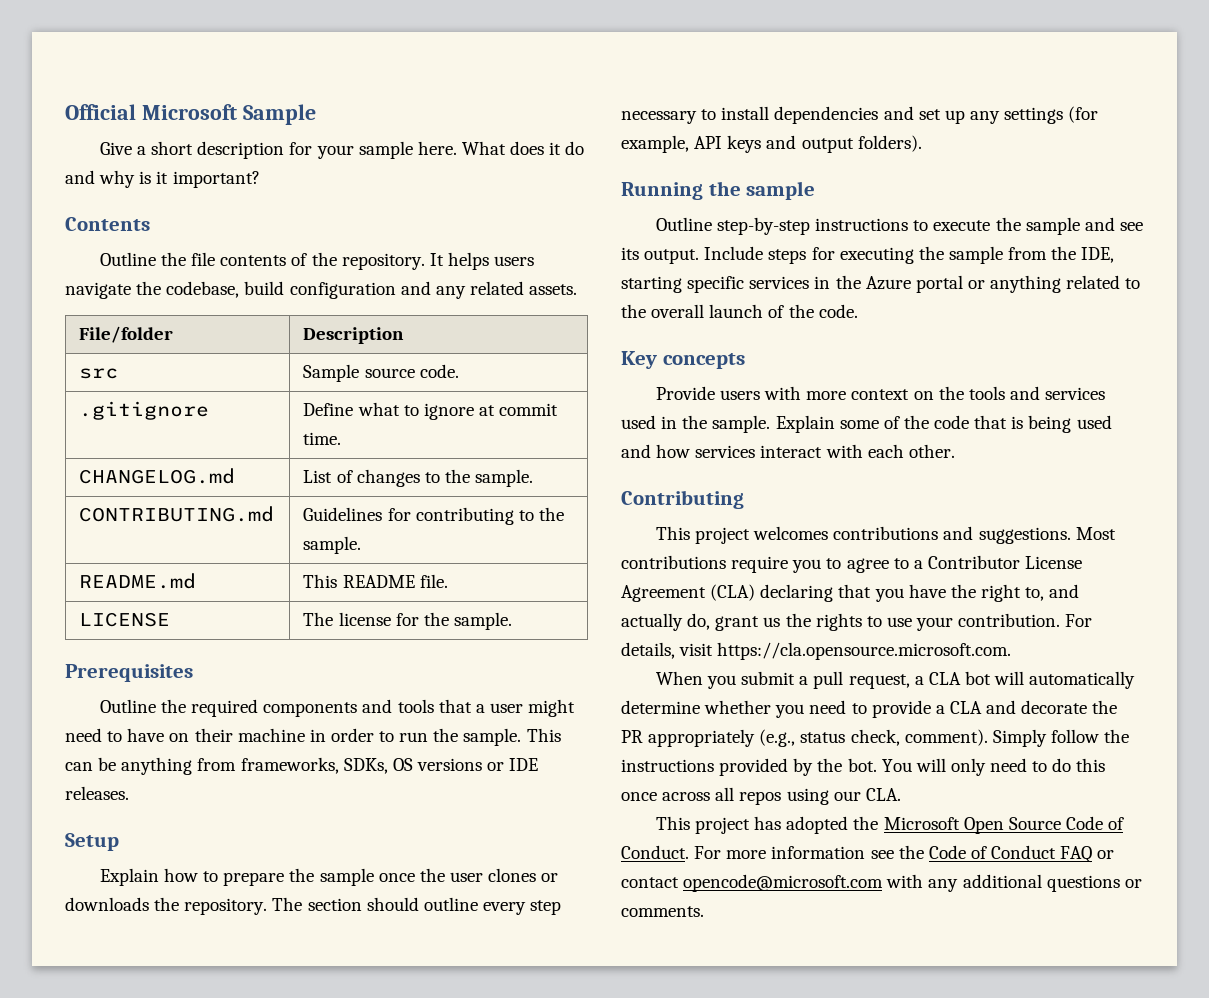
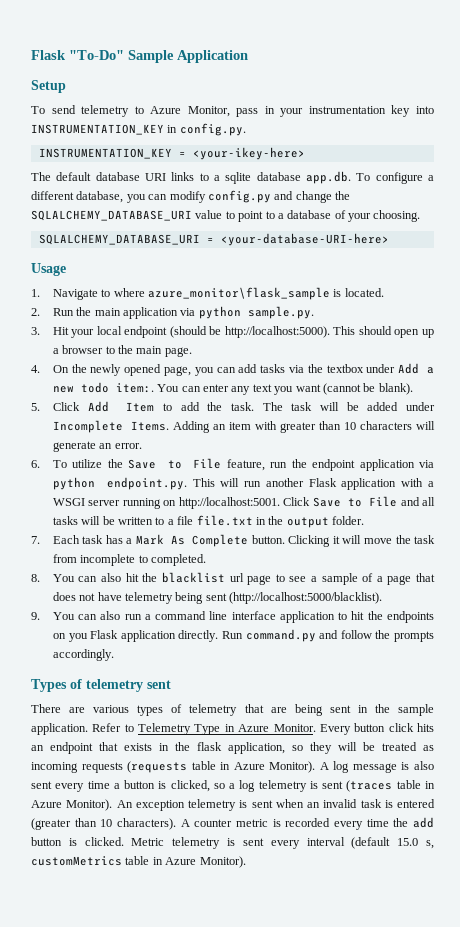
- Official Microsoft Sample
- Give a short description for your sample here. What does it do and why is it important?
- Contents
- Outline the file contents of the repository. It helps users navigate the codebase, build configuration and any related assets.
- File/folder | Description
- src | Sample source code.
- .gitignore | Define what to ignore at commit time.
- CHANGELOG.md | List of changes to the sample.
- CONTRIBUTING.md | Guidelines for contributing to the sample.
- README.md | This README file.
- LICENSE | The license for the sample.
- Prerequisites
- Outline the required components and tools that a user might need to have on their machine in order to run the sample. This can be anything from frameworks, SDKs, OS versions or IDE releases.
+ Flask "To-Do" Sample Application
  Setup
- Explain how to prepare the sample once the user clones or downloads the repository. The section should outline every step necessary to install dependencies and set up any settings (for example, API keys and output folders).
- Running the sample
- Outline step-by-step instructions to execute the sample and see its output. Include steps for executing the sample from the IDE, starting specific services in the Azure portal or anything related to the overall launch of the code.
- Key concepts
- Provide users with more context on the tools and services used in the sample. Explain some of the code that is being used and how services interact with each other.
- Contributing
- This project welcomes contributions and suggestions. Most contributions require you to agree to a Contributor License Agreement (CLA) declaring that you have the right to, and actually do, grant us the rights to use your contribution. For details, visit https://cla.opensource.microsoft.com.
- When you submit a pull request, a CLA bot will automatically determine whether you need to provide a CLA and decorate the PR appropriately (e.g., status check, comment). Simply follow the instructions provided by the bot. You will only need to do this once across all repos using our CLA.
- This project has adopted the Microsoft Open Source Code of Conduct. For more information see the Code of Conduct FAQ or contact opencode@microsoft.com with any additional questions or comments.
+ To send telemetry to Azure Monitor, pass in your instrumentation key into INSTRUMENTATION_KEY in config.py.
+ INSTRUMENTATION_KEY = <your-ikey-here>
+ The default database URI links to a sqlite database app.db. To configure a different database, you can modify config.py and change the SQLALCHEMY_DATABASE_URI value to point to a database of your choosing.
+ SQLALCHEMY_DATABASE_URI = <your-database-URI-here>
+ Usage
+ 1. Navigate to where azure_monitor\flask_sample is located.
+ 2. Run the main application via python sample.py.
+ 3. Hit your local endpoint (should be http://localhost:5000). This should open up a browser to the main page.
+ 4. On the newly opened page, you can add tasks via the textbox under Add a new todo item:. You can enter any text you want (cannot be blank).
+ 5. Click Add Item to add the task. The task will be added under Incomplete Items. Adding an item with greater than 10 characters will generate an error.
+ 6. To utilize the Save to File feature, run the endpoint application via python endpoint.py. This will run another Flask application with a WSGI server running on http://localhost:5001. Click Save to File and all tasks will be written to a file file.txt in the output folder.
+ 7. Each task has a Mark As Complete button. Clicking it will move the task from incomplete to completed.
+ 8. You can also hit the blacklist url page to see a sample of a page that does not have telemetry being sent (http://localhost:5000/blacklist).
+ 9. You can also run a command line interface application to hit the endpoints on you Flask application directly. Run command.py and follow the prompts accordingly.
+ Types of telemetry sent
+ There are various types of telemetry that are being sent in the sample application. Refer to Telemetry Type in Azure Monitor. Every button click hits an endpoint that exists in the flask application, so they will be treated as incoming requests (requests table in Azure Monitor). A log message is also sent every time a button is clicked, so a log telemetry is sent (traces table in Azure Monitor). An exception telemetry is sent when an invalid task is entered (greater than 10 characters). A counter metric is recorded every time the add button is clicked. Metric telemetry is sent every interval (default 15.0 s, customMetrics table in Azure Monitor).

